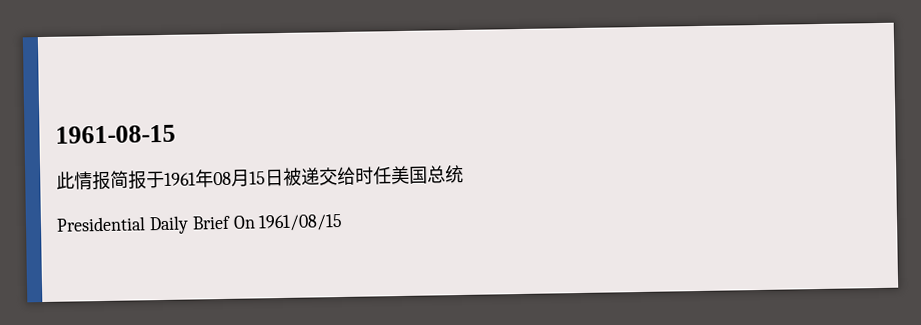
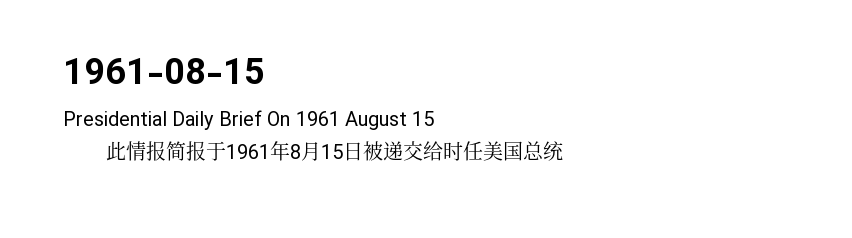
+ Presidential Daily Brief On 1961 August 15
- 此情报简报于1961年08月15日被递交给时任美国总统
+ 此情报简报于1961年8月15日被递交给时任美国总统
- Presidential Daily Brief On 1961/08/15

